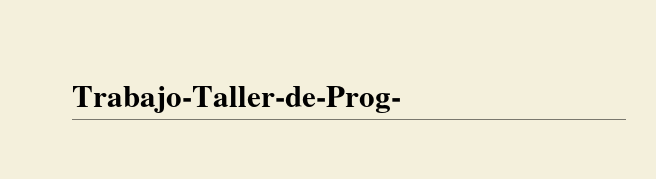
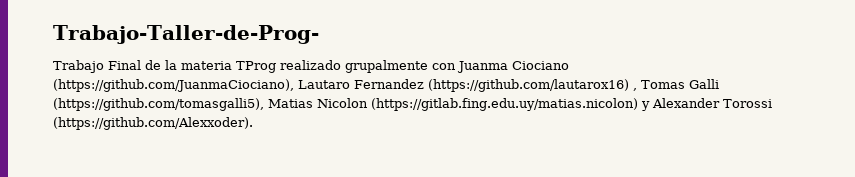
+ Trabajo Final de la materia TProg realizado grupalmente con Juanma Ciociano (https://github.com/JuanmaCiociano), Lautaro Fernandez (https://github.com/lautarox16) , Tomas Galli (https://github.com/tomasgalli5), Matias Nicolon (https://gitlab.fing.edu.uy/matias.nicolon) y Alexander Torossi (https://github.com/Alexxoder).

